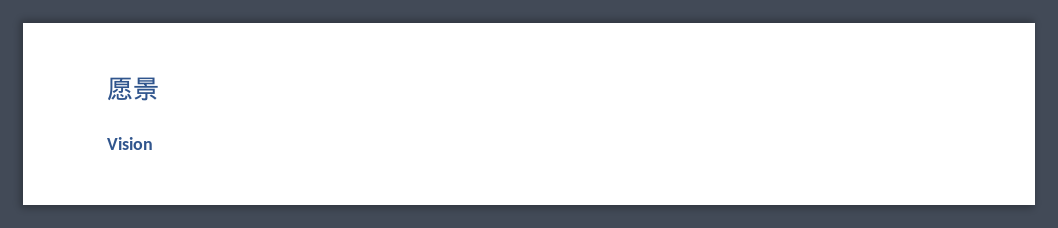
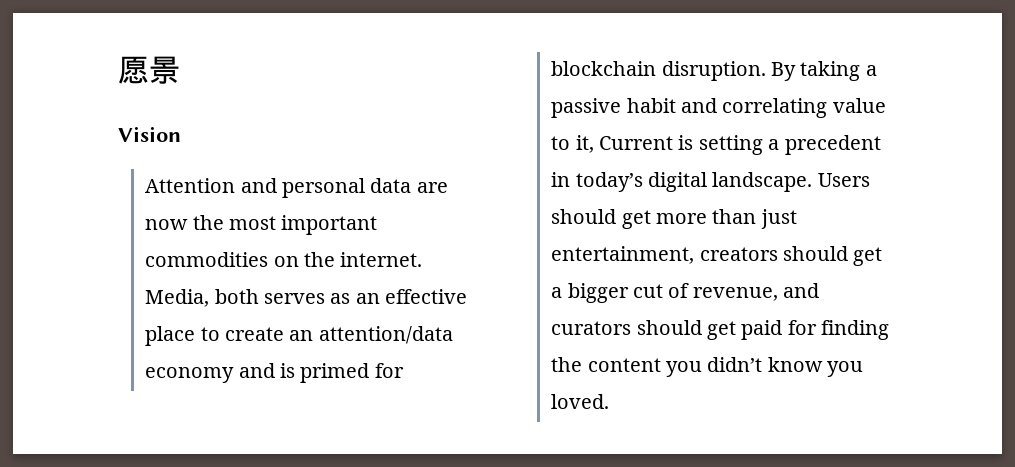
+ Attention and personal data are now the most important commodities on the internet. Media, both serves as an effective place to create an attention/data economy and is primed for blockchain disruption. By taking a passive habit and correlating value to it, Current is setting a precedent in today’s digital landscape. Users should get more than just entertainment, creators should get a bigger cut of revenue, and curators should get paid for finding the content you didn’t know you loved.

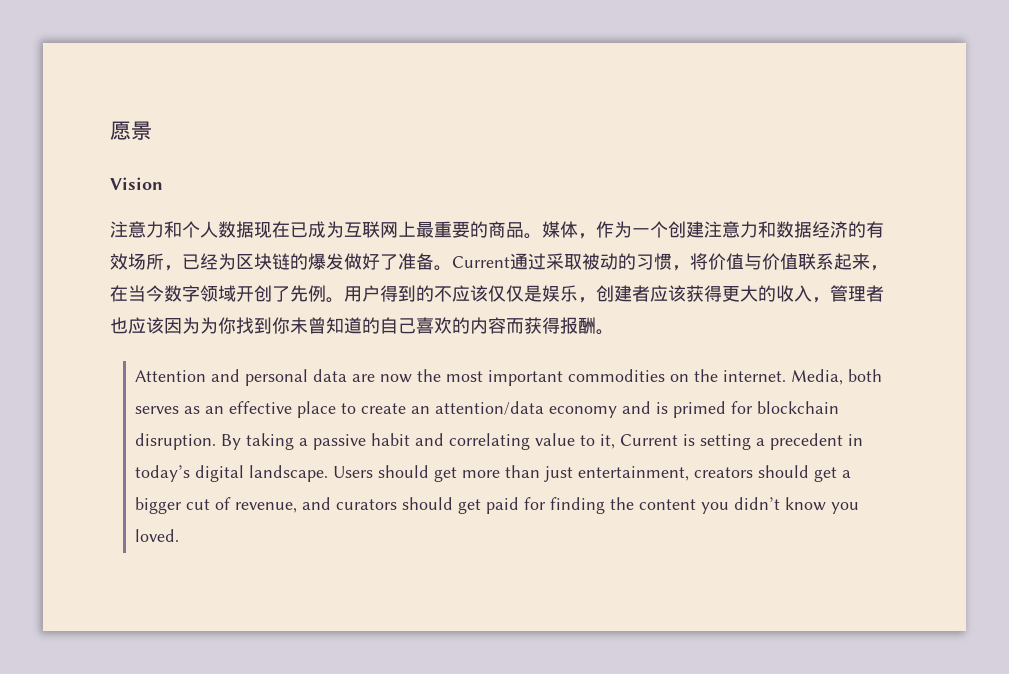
+ 注意力和个人数据现在已成为互联网上最重要的商品。媒体，作为一个创建注意力和数据经济的有效场所，已经为区块链的爆发做好了准备。Current通过采取被动的习惯，将价值与价值联系起来，在当今数字领域开创了先例。用户得到的不应该仅仅是娱乐，创建者应该获得更大的收入，管理者也应该因为为你找到你未曾知道的自己喜欢的内容而获得报酬。

